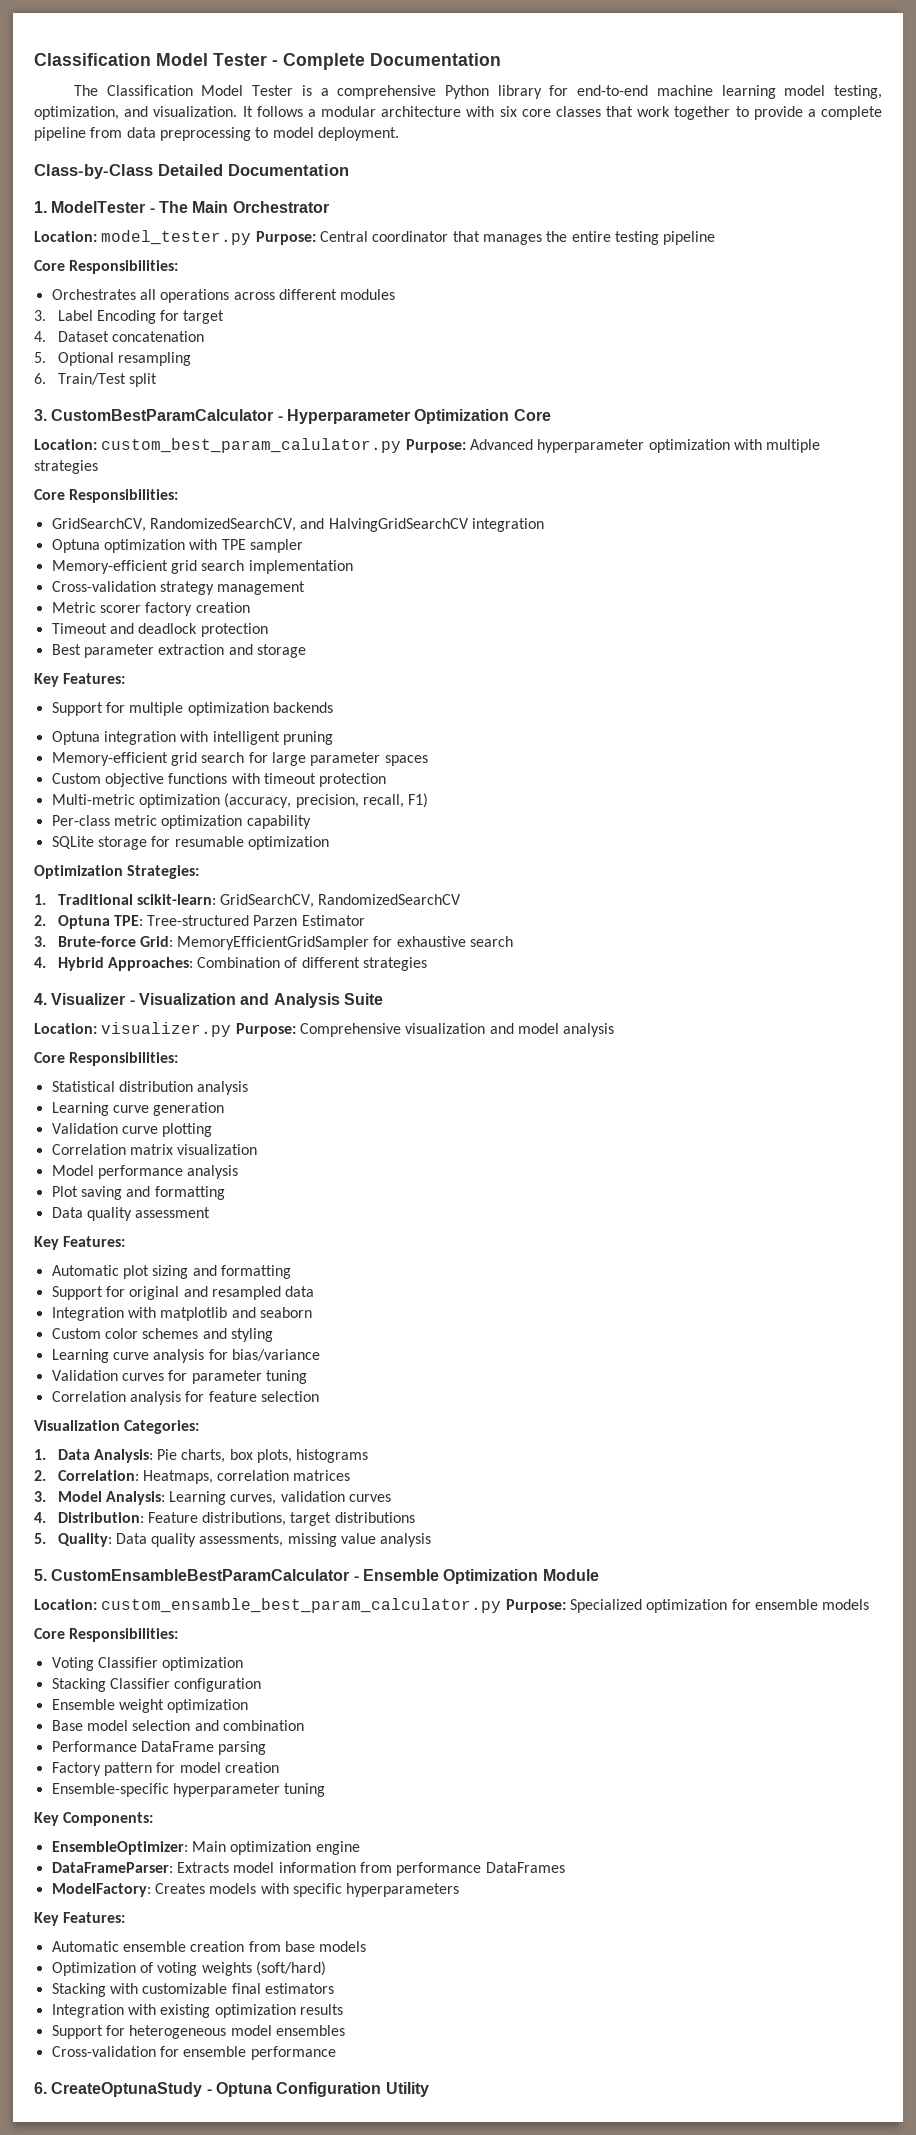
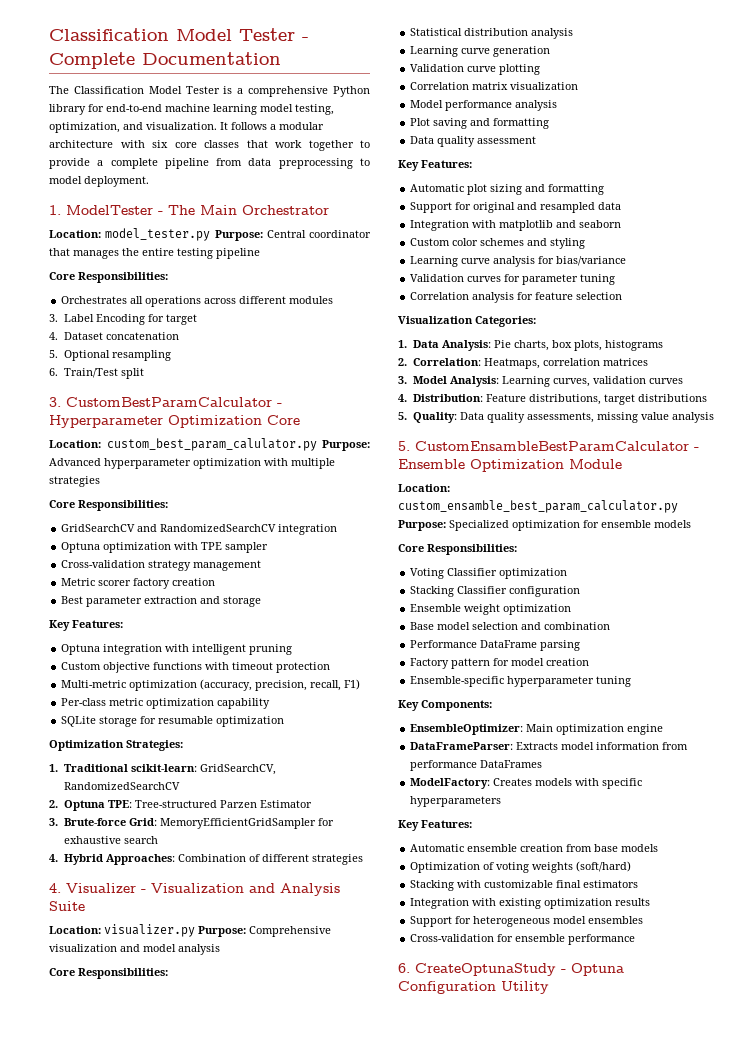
- Class-by-Class Detailed Documentation
- GridSearchCV, RandomizedSearchCV, and HalvingGridSearchCV integration
+ GridSearchCV and RandomizedSearchCV integration
- Memory-efficient grid search implementation
- Timeout and deadlock protection
- Support for multiple optimization backends
- Memory-efficient grid search for large parameter spaces

